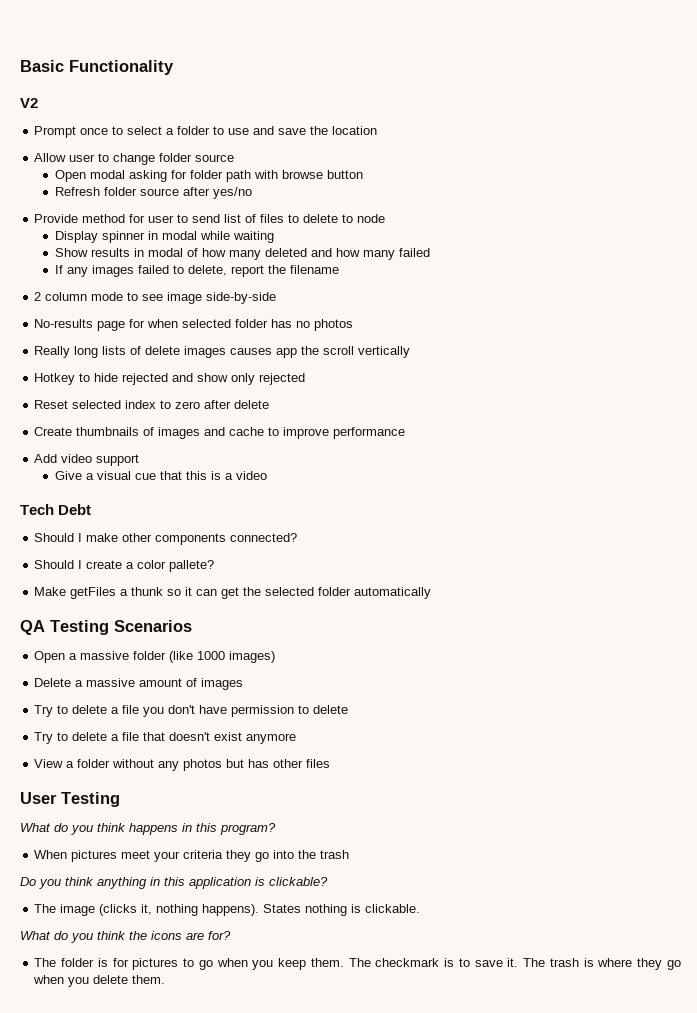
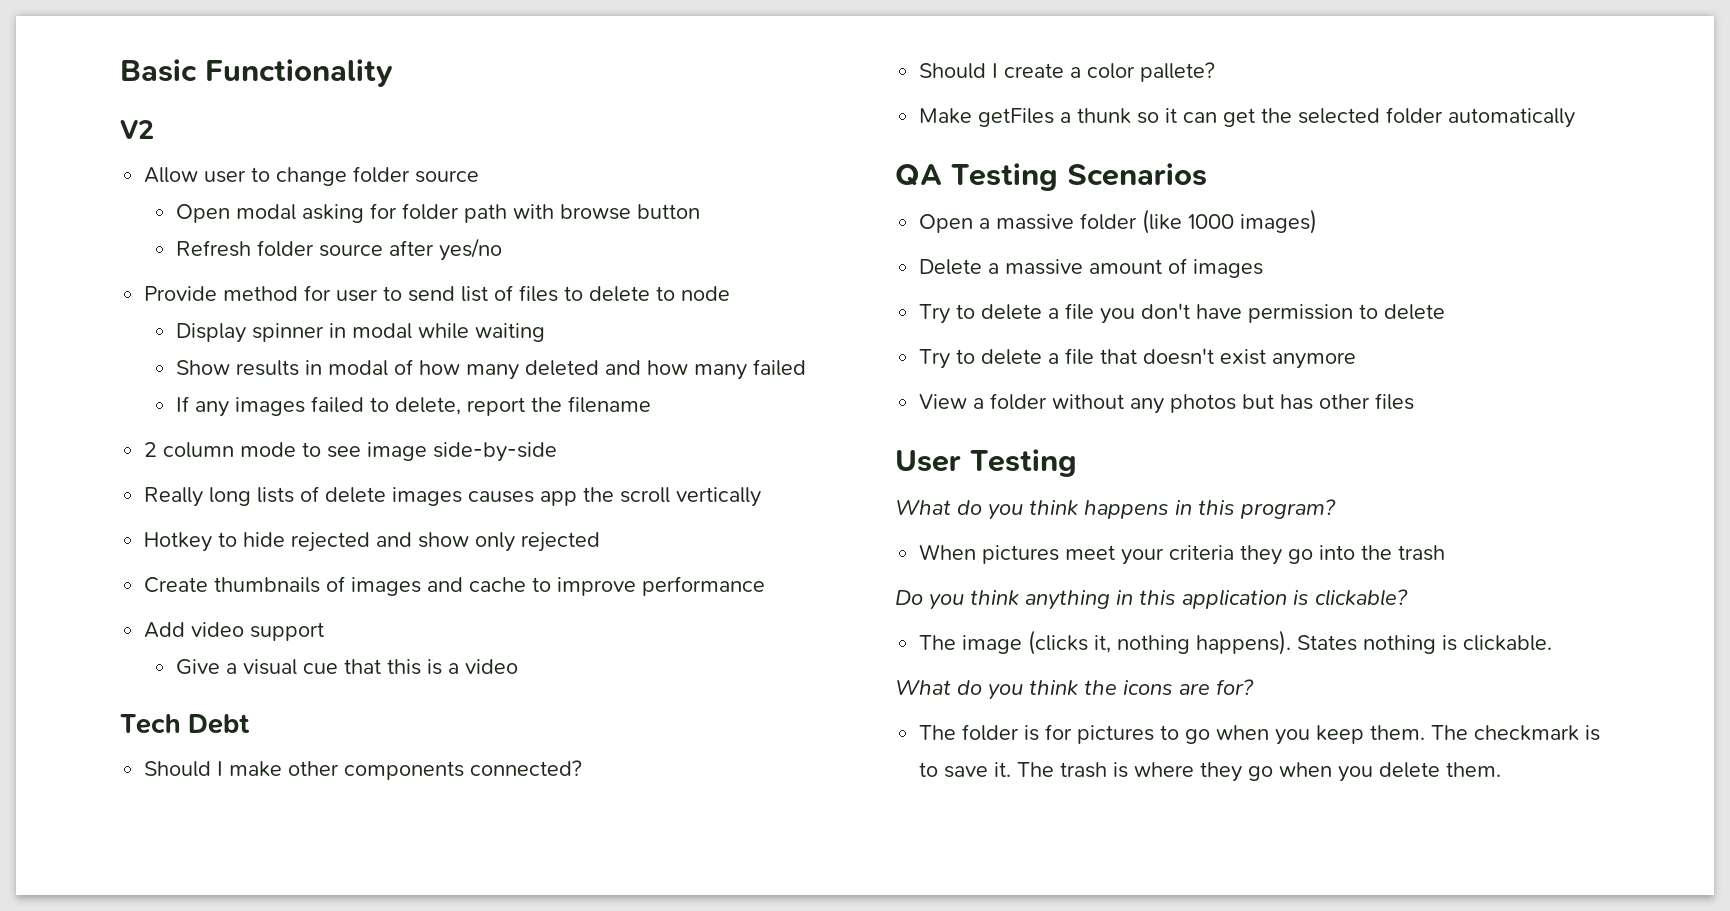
- Prompt once to select a folder to use and save the location
- No-results page for when selected folder has no photos
- Reset selected index to zero after delete

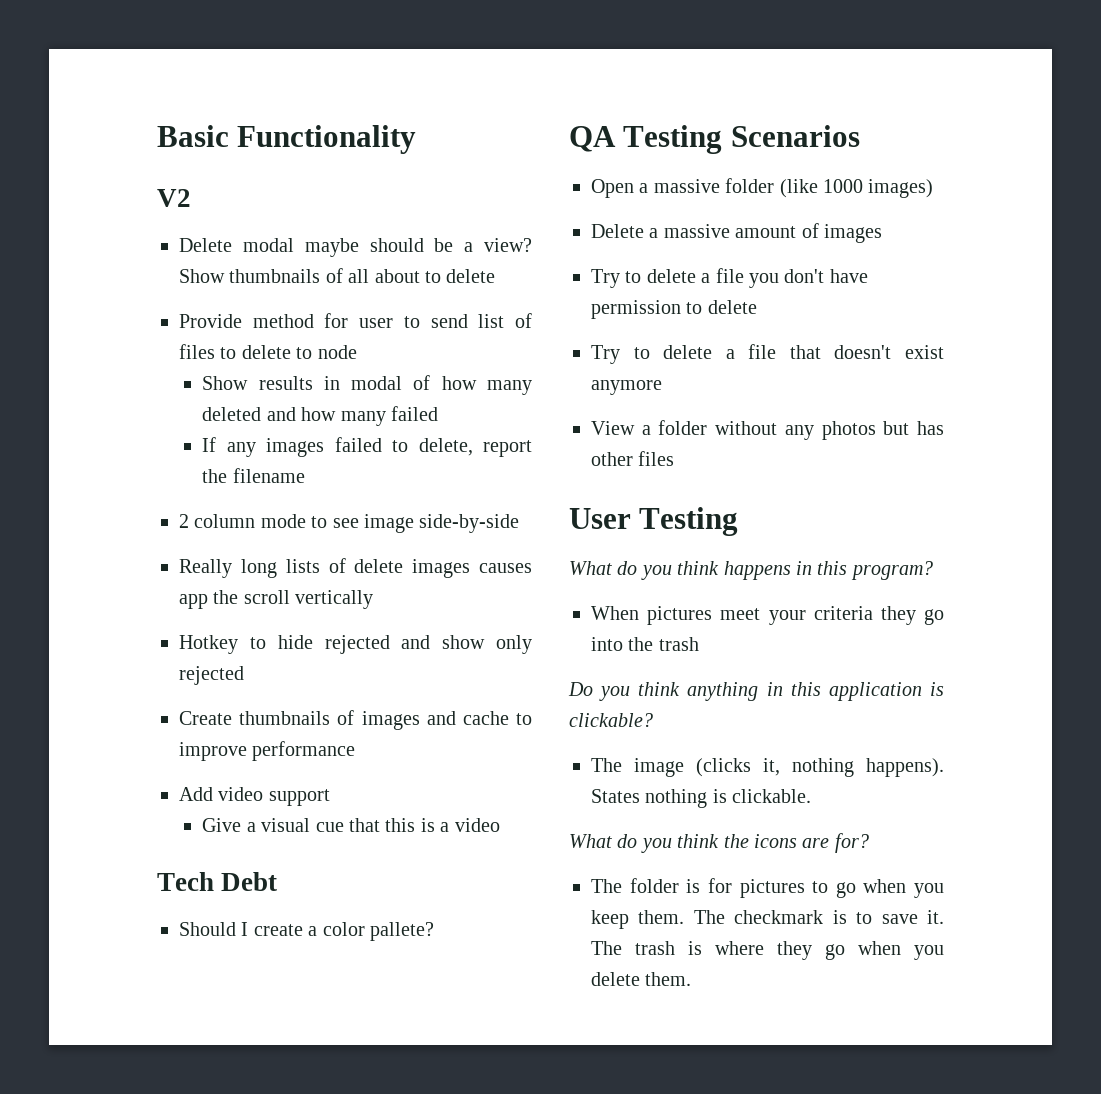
- Allow user to change folder source
- Open modal asking for folder path with browse button
- Refresh folder source after yes/no
+ Delete modal maybe should be a view? Show thumbnails of all about to delete
- Display spinner in modal while waiting
- Should I make other components connected?
- Make getFiles a thunk so it can get the selected folder automatically

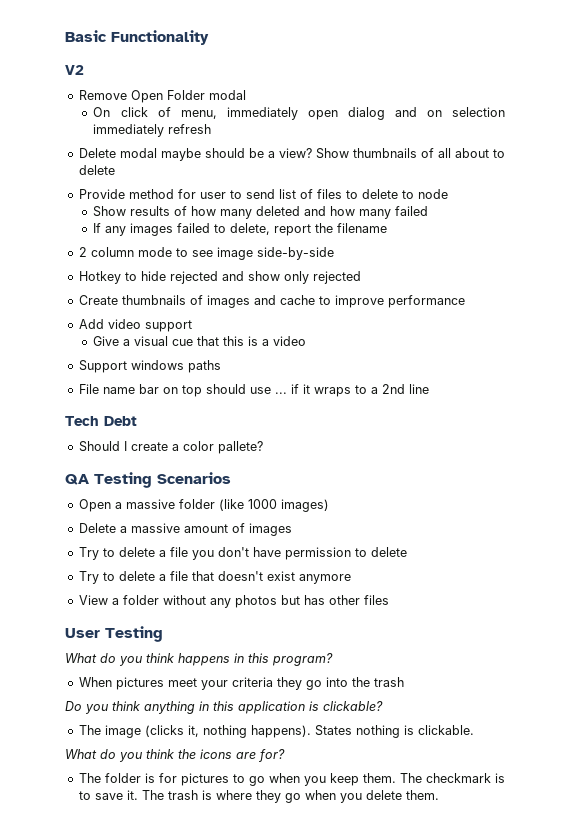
+ Remove Open Folder modal
+ On click of menu, immediately open dialog and on selection immediately refresh
- Show results in modal of how many deleted and how many failed
+ Show results of how many deleted and how many failed
- Really long lists of delete images causes app the scroll vertically
+ Support windows paths
+ File name bar on top should use ... if it wraps to a 2nd line

